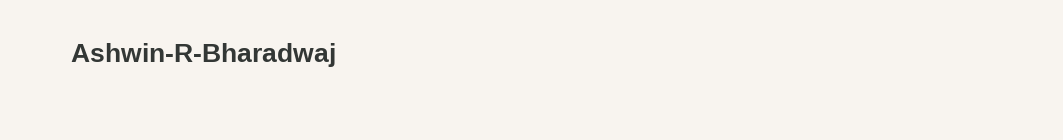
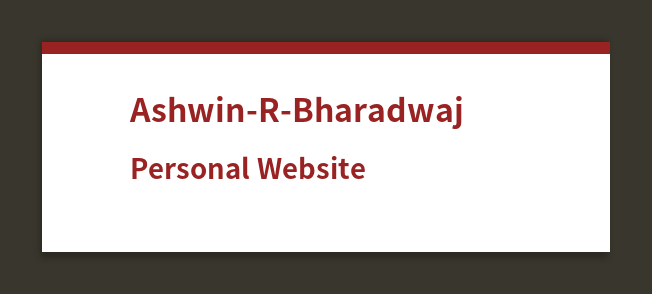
+ Personal Website

